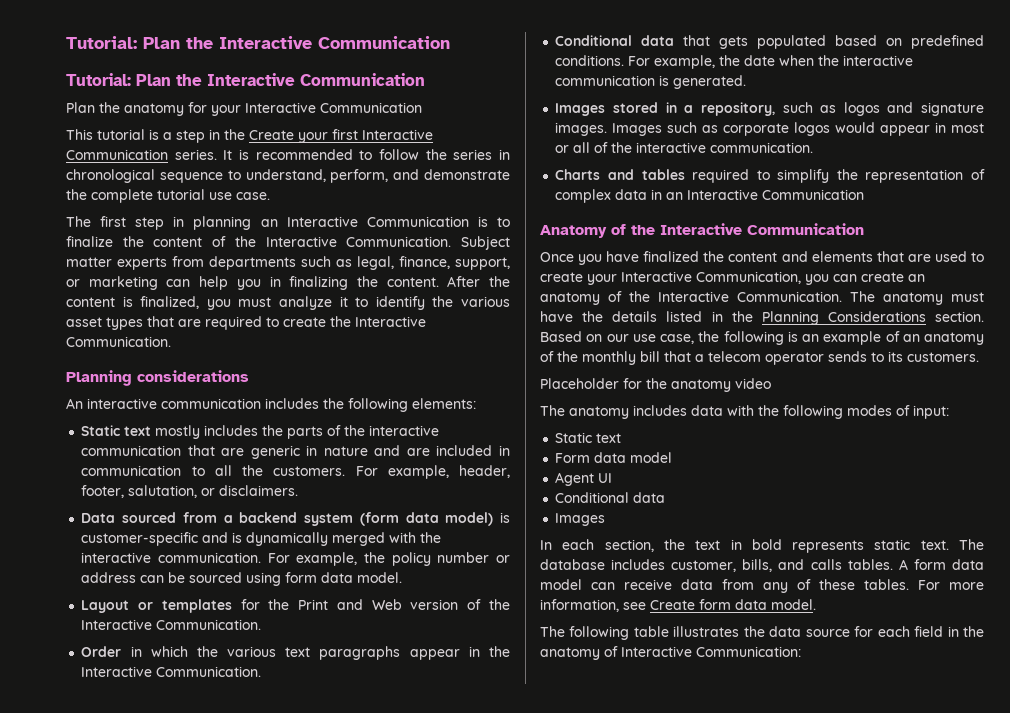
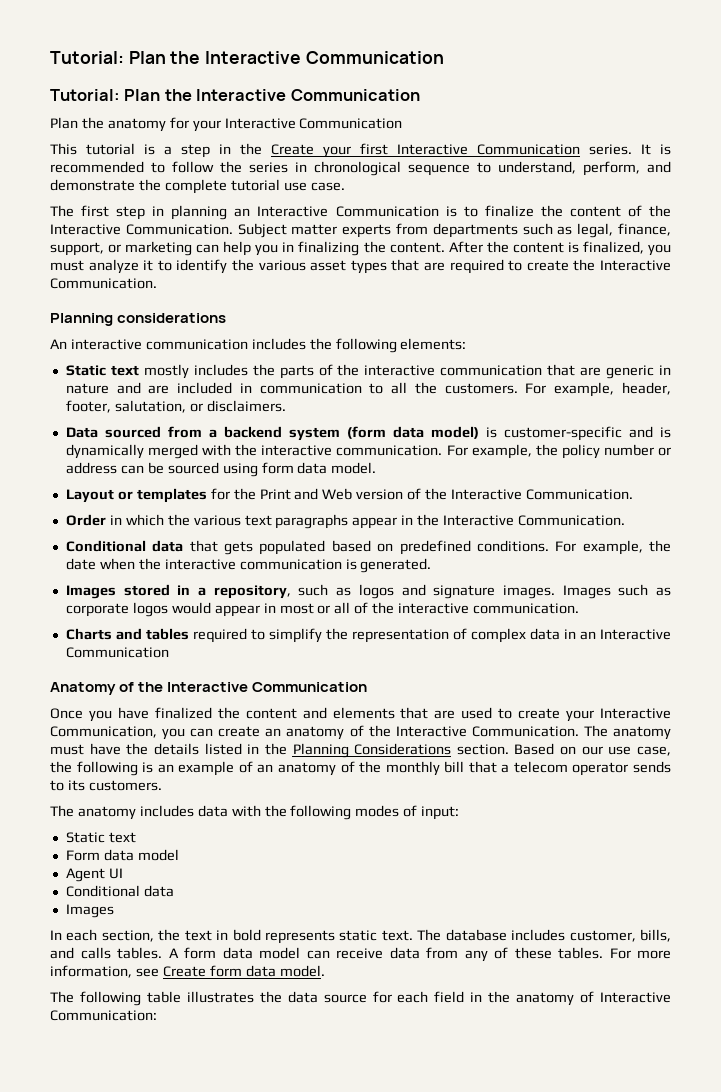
- Placeholder for the anatomy video

